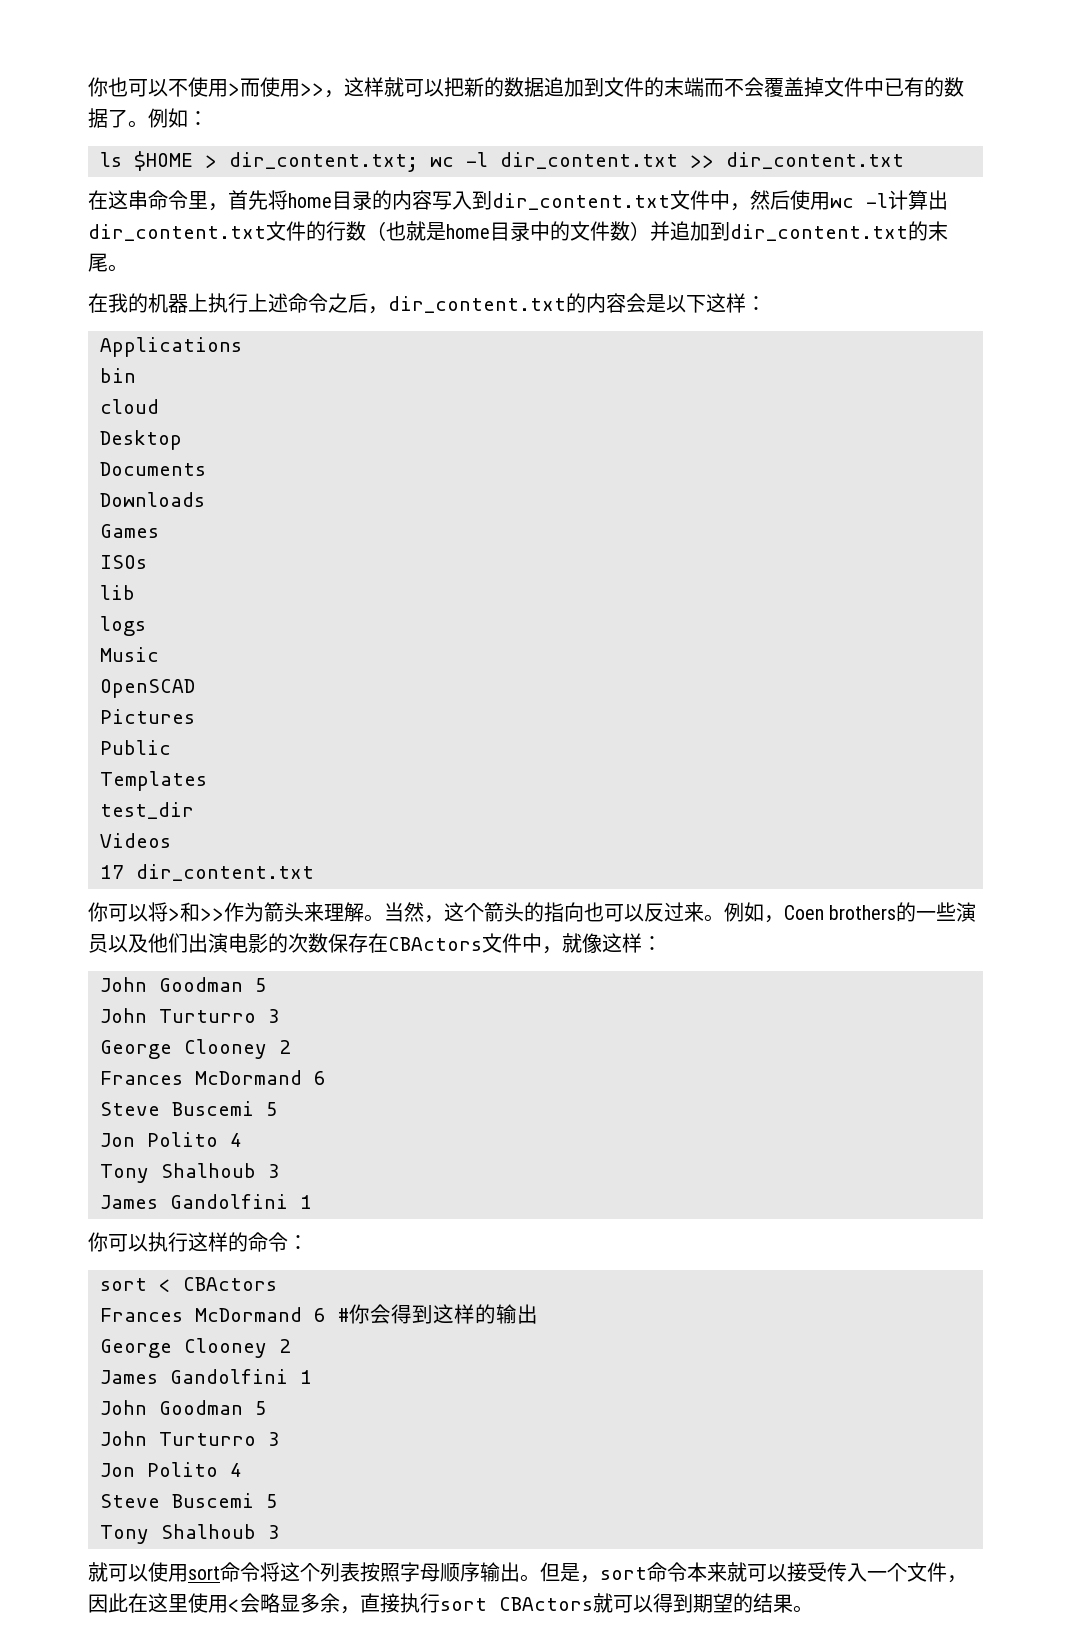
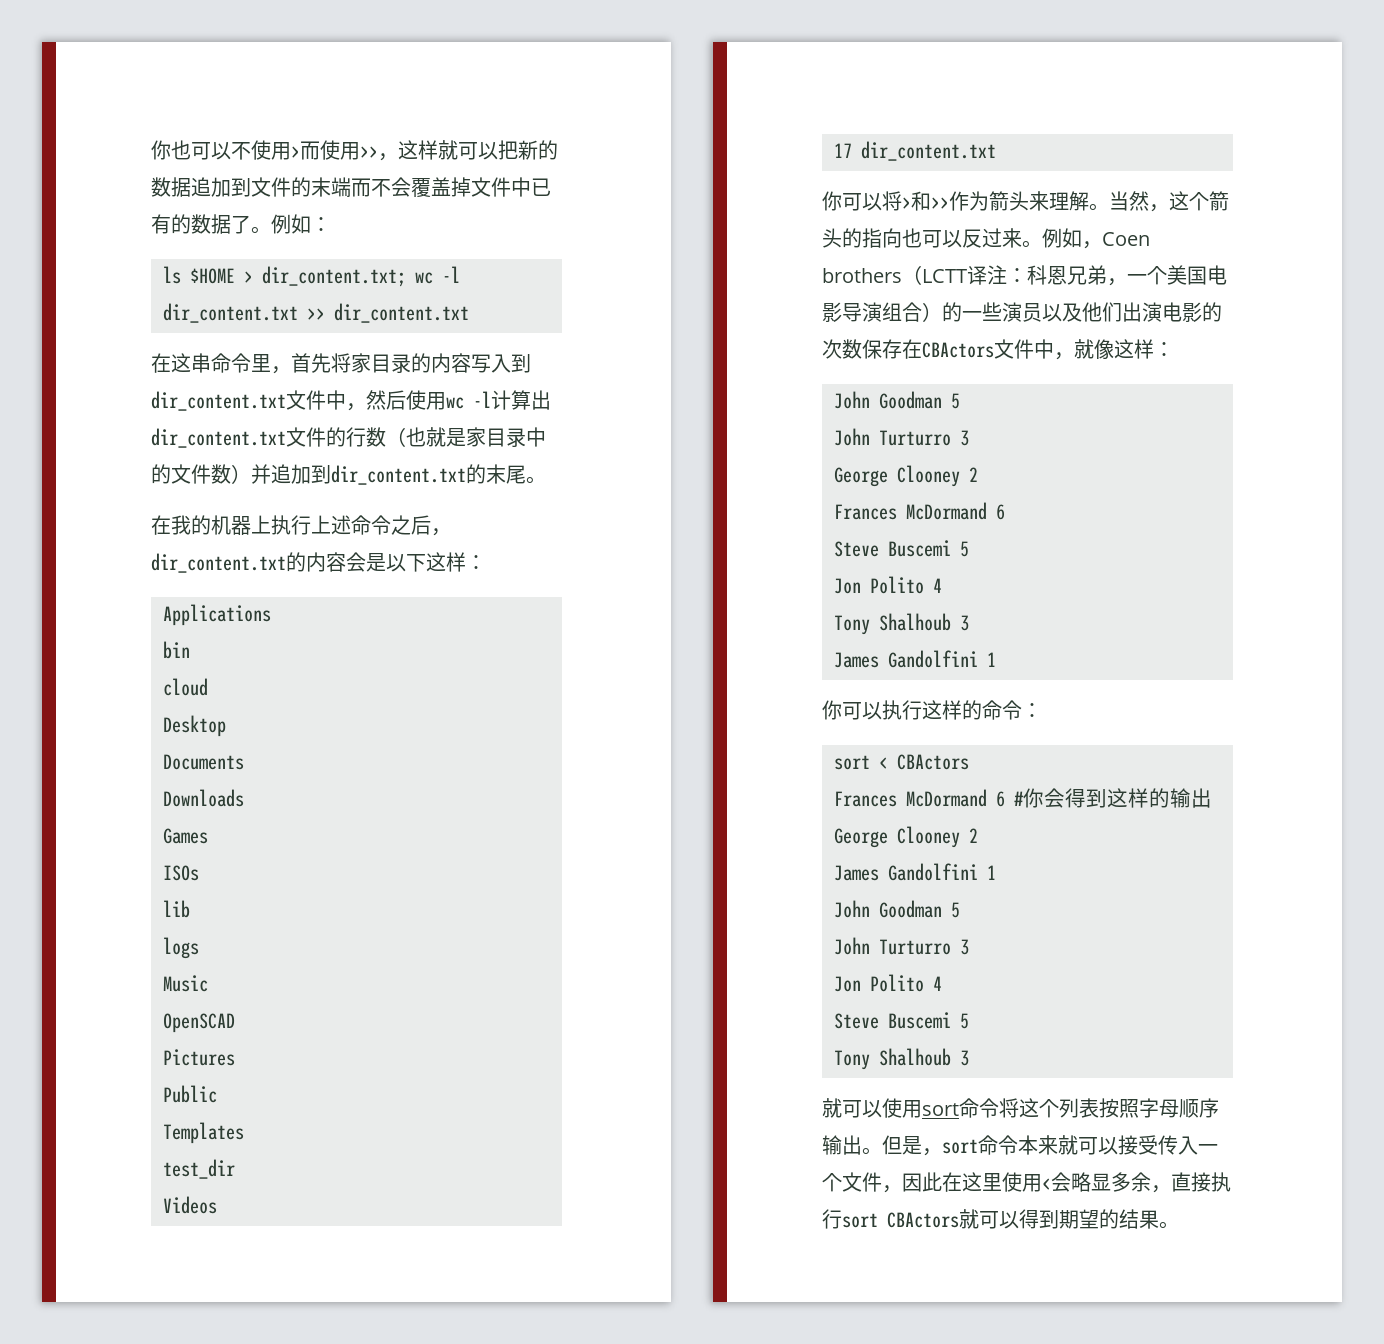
- 在这串命令里，首先将home目录的内容写入到dir_content.txt文件中，然后使用wc -l计算出dir_content.txt文件的行数（也就是home目录中的文件数）并追加到dir_content.txt的末尾。
+ 在这串命令里，首先将家目录的内容写入到dir_content.txt文件中，然后使用wc -l计算出dir_content.txt文件的行数（也就是家目录中的文件数）并追加到dir_content.txt的末尾。
- 例如，Coen brothers的一些演员以及他们出演电影的次数保存在CBActors文件中，就像这样：
+ 例如，Coen brothers（LCTT译注：科恩兄弟，一个美国电影导演组合）的一些演员以及他们出演电影的次数保存在CBActors文件中，就像这样：

